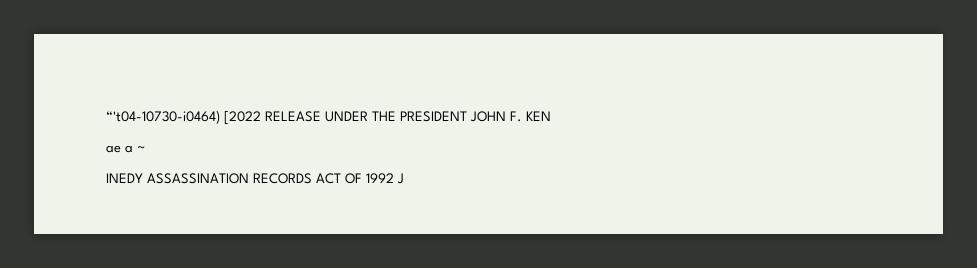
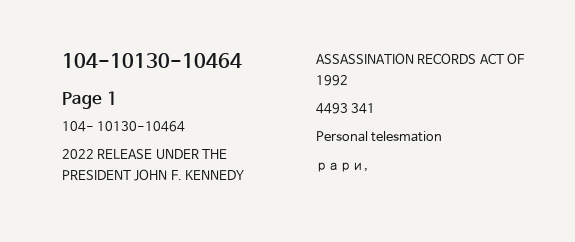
- “'t04-10730-i0464) [2022 RELEASE UNDER THE PRESIDENT JOHN F. KEN
- ae a ~
- INEDY ASSASSINATION RECORDS ACT OF 1992 J
+ 104-10130-10464
+ Page 1
+ 104- 10130-10464
+ 2022 RELEASE UNDER THE PRESIDENT JOHN F. KENNEDY ASSASSINATION RECORDS ACT OF 1992
+ 4493 341
+ Personal telesmation
+ рари,

